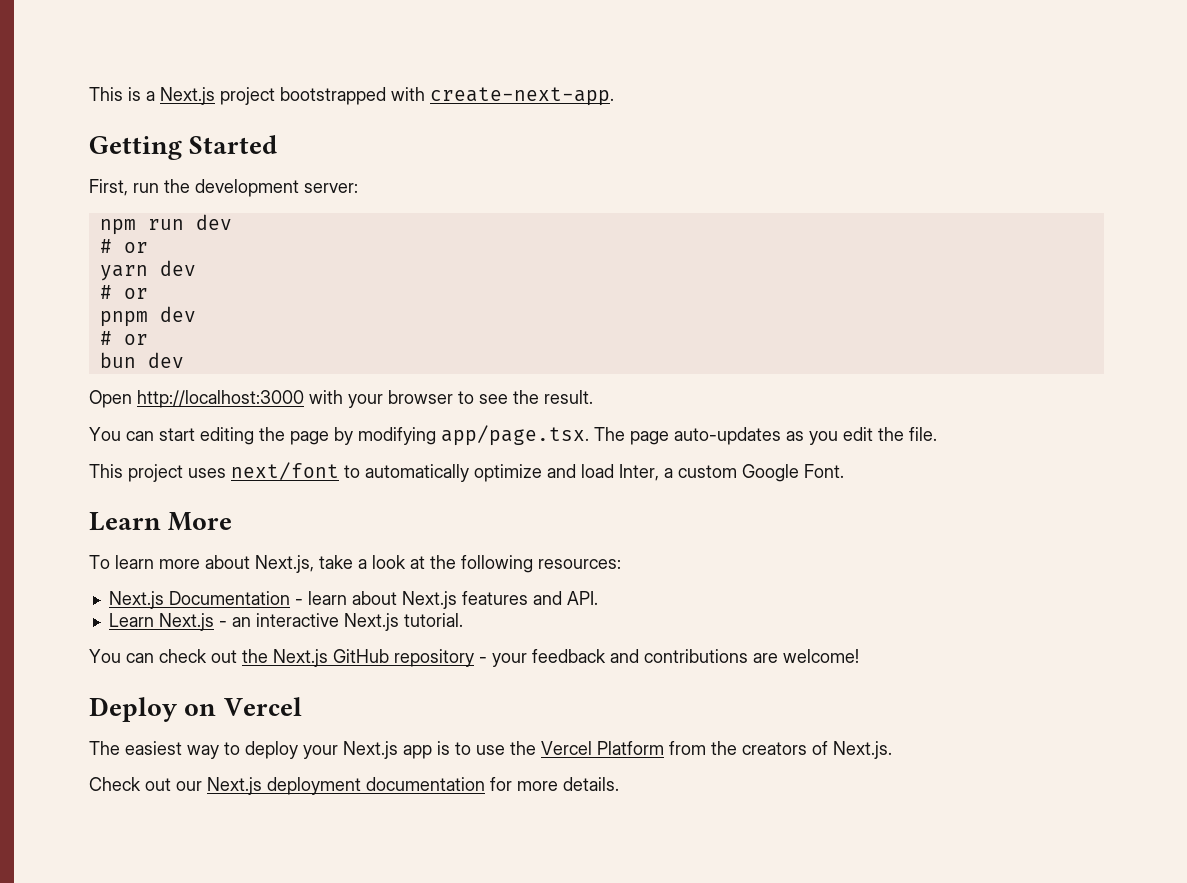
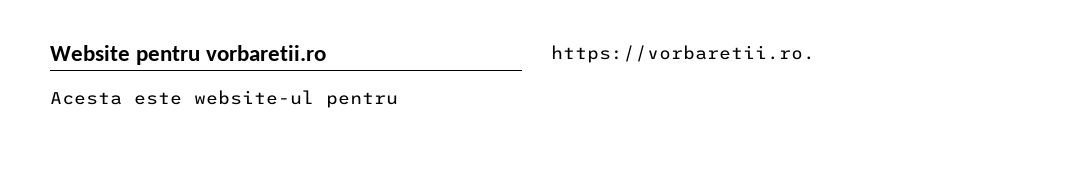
- This is a Next.js project bootstrapped with create-next-app.
- Getting Started
- First, run the development server:
- npm run dev
- # or
- yarn dev
- # or
- pnpm dev
- # or
- bun dev
- Open http://localhost:3000 with your browser to see the result.
- You can start editing the page by modifying app/page.tsx. The page auto-updates as you edit the file.
- This project uses next/font to automatically optimize and load Inter, a custom Google Font.
- Learn More
- To learn more about Next.js, take a look at the following resources:
- Next.js Documentation - learn about Next.js features and API.
- Learn Next.js - an interactive Next.js tutorial.
- You can check out the Next.js GitHub repository - your feedback and contributions are welcome!
- Deploy on Vercel
- The easiest way to deploy your Next.js app is to use the Vercel Platform from the creators of Next.js.
- Check out our Next.js deployment documentation for more details.
+ Website pentru vorbaretii.ro
+ Acesta este website-ul pentru https://vorbaretii.ro.

